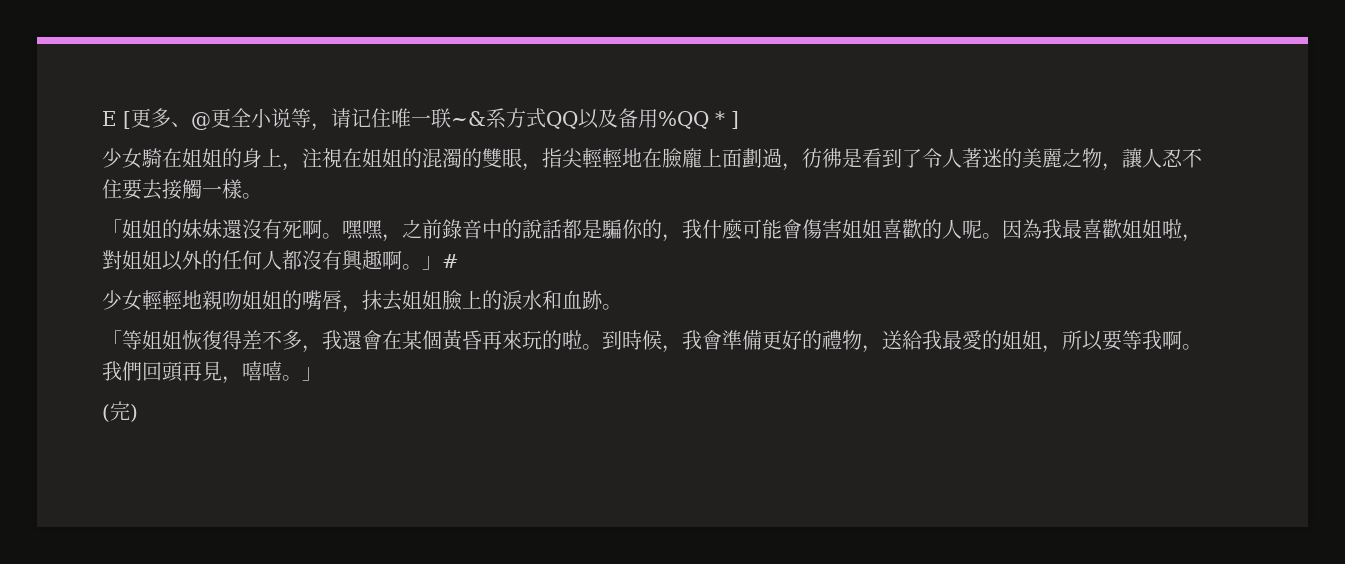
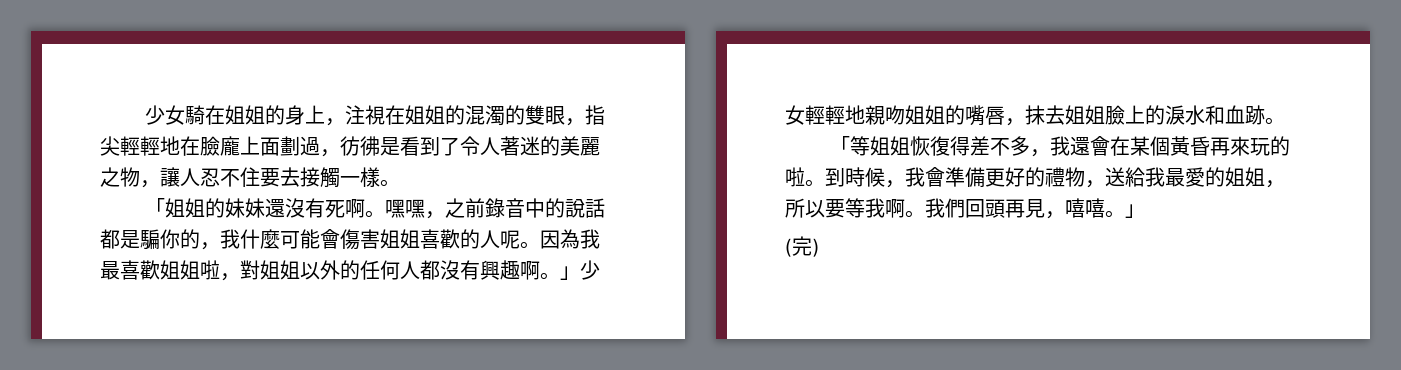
- E [更多、@更全小说等，请记住唯一联~&系方式QQ以及备用%QQ * ]
- 因為我最喜歡姐姐啦，對姐姐以外的任何人都沒有興趣啊。」#
- 少女輕輕地親吻姐姐的嘴唇，抹去姐姐臉上的淚水和血跡。
+ 因為我最喜歡姐姐啦，對姐姐以外的任何人都沒有興趣啊。」少女輕輕地親吻姐姐的嘴唇，抹去姐姐臉上的淚水和血跡。

